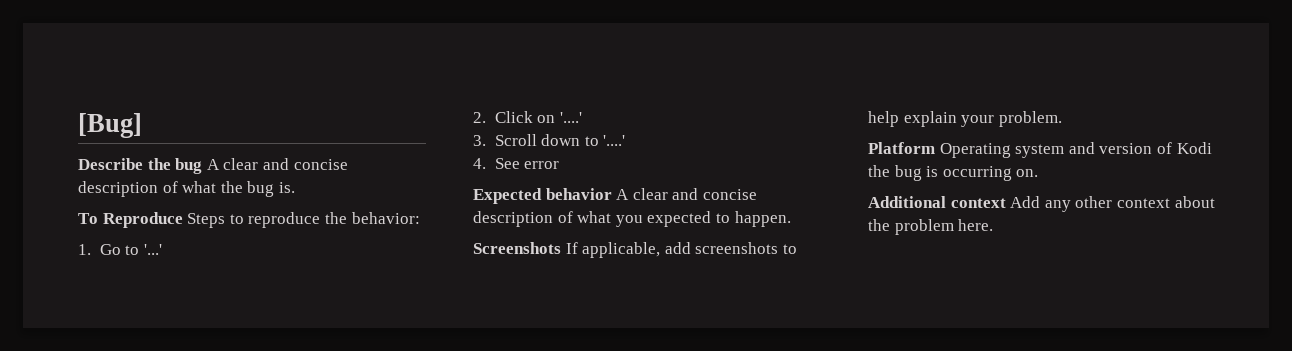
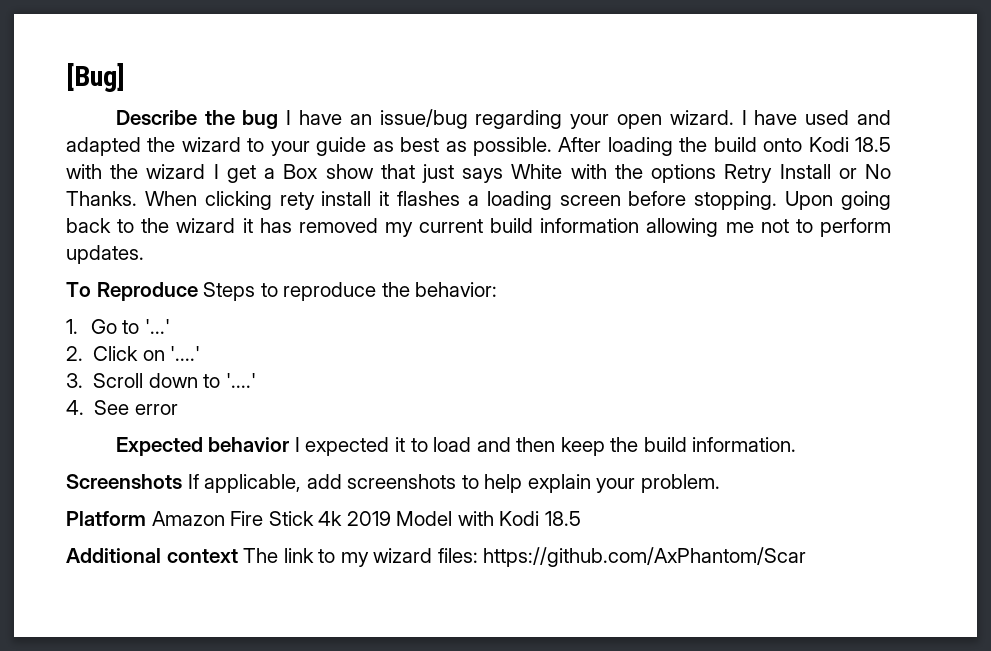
- Describe the bug A clear and concise description of what the bug is.
+ Describe the bug I have an issue/bug regarding your open wizard. I have used and adapted the wizard to your guide as best as possible. After loading the build onto Kodi 18.5 with the wizard I get a Box show that just says White with the options Retry Install or No Thanks. When clicking rety install it flashes a loading screen before stopping. Upon going back to the wizard it has removed my current build information allowing me not to perform updates.
- Expected behavior A clear and concise description of what you expected to happen.
+ Expected behavior I expected it to load and then keep the build information.
- Platform Operating system and version of Kodi the bug is occurring on.
- Additional context Add any other context about the problem here.
+ Platform Amazon Fire Stick 4k 2019 Model with Kodi 18.5
+ Additional context The link to my wizard files: https://github.com/AxPhantom/Scar

